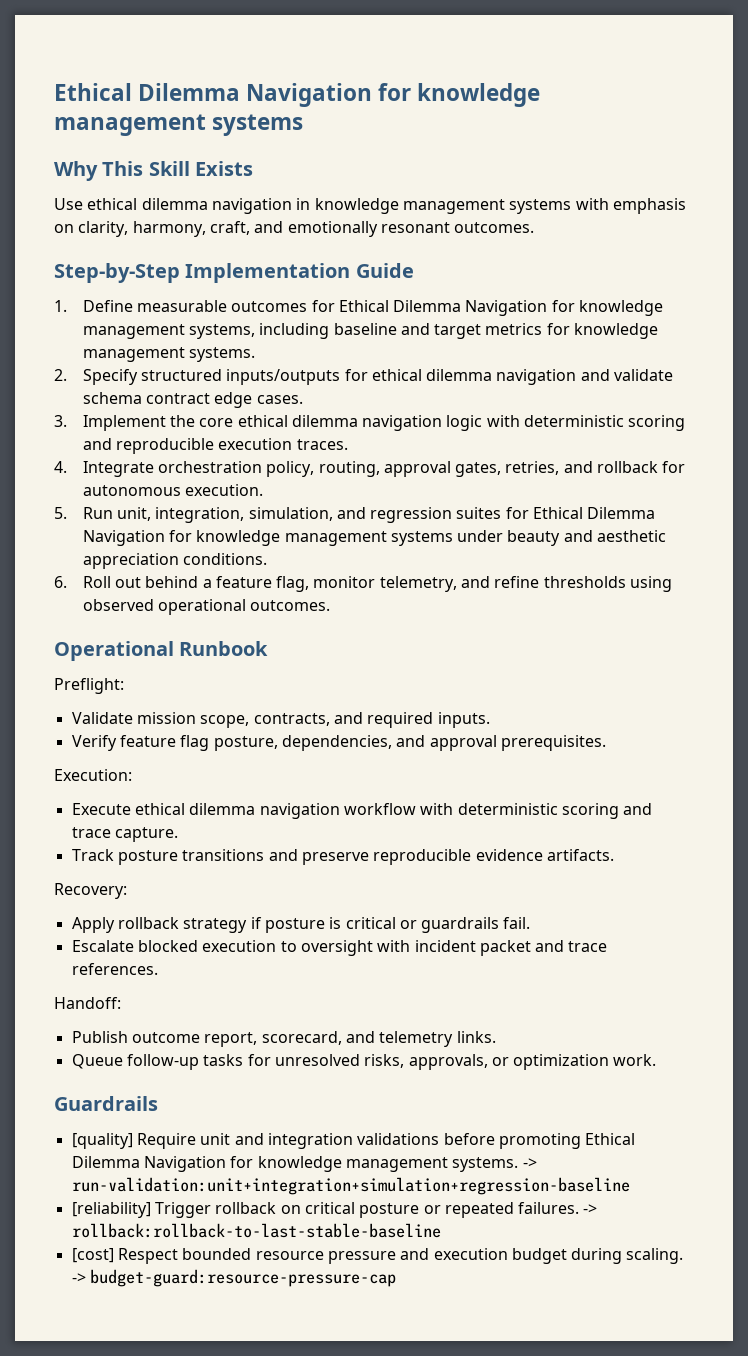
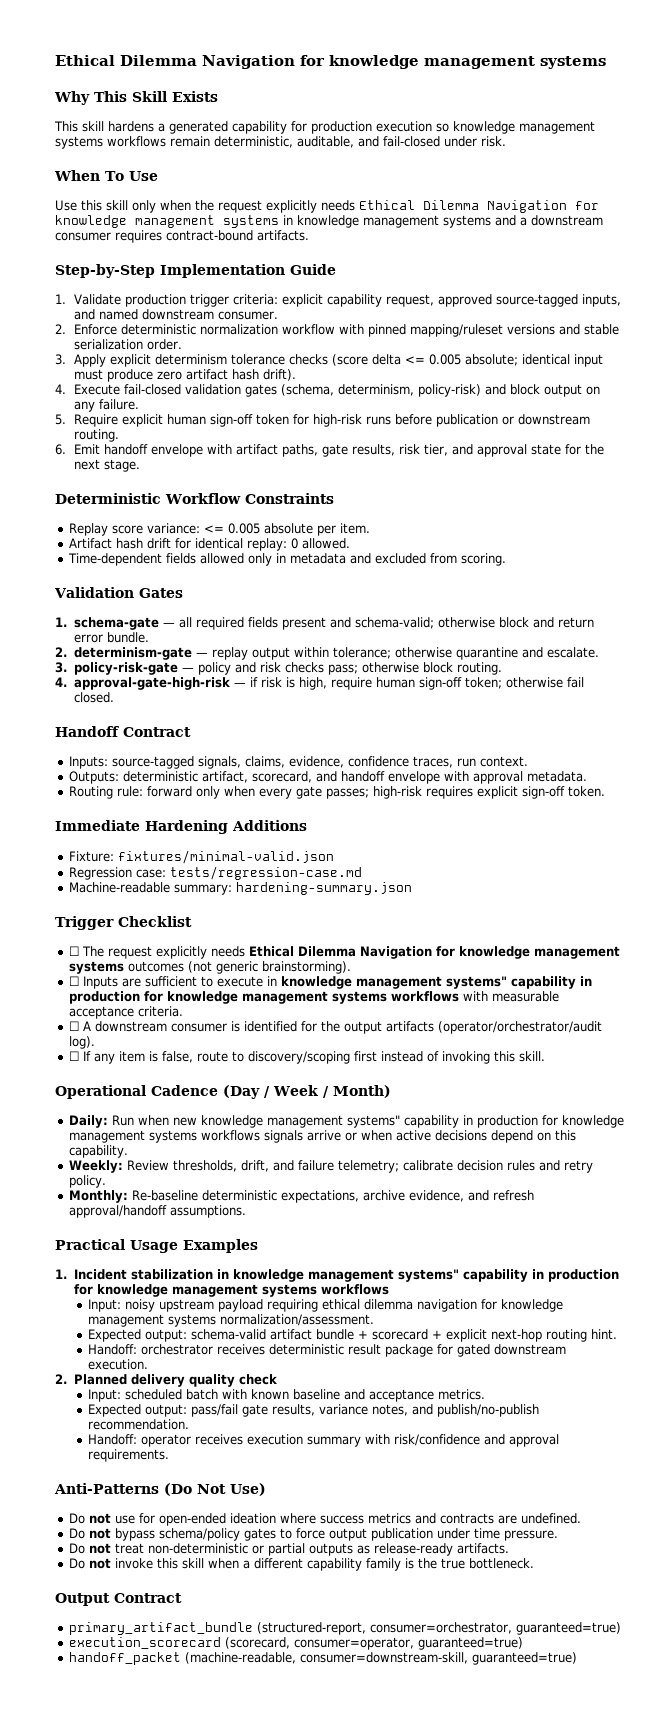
- Use ethical dilemma navigation in knowledge management systems with emphasis on clarity, harmony, craft, and emotionally resonant outcomes.
+ This skill hardens a generated capability for production execution so knowledge management systems workflows remain deterministic, auditable, and fail-closed under risk.
+ When To Use
+ Use this skill only when the request explicitly needs Ethical Dilemma Navigation for knowledge management systems in knowledge management systems and a downstream consumer requires contract-bound artifacts.
  Step-by-Step Implementation Guide
- 1. Define measurable outcomes for Ethical Dilemma Navigation for knowledge management systems, including baseline and target metrics for knowledge management systems.
- 2. Specify structured inputs/outputs for ethical dilemma navigation and validate schema contract edge cases.
- 3. Implement the core ethical dilemma navigation logic with deterministic scoring and reproducible execution traces.
- 4. Integrate orchestration policy, routing, approval gates, retries, and rollback for autonomous execution.
- 5. Run unit, integration, simulation, and regression suites for Ethical Dilemma Navigation for knowledge management systems under beauty and aesthetic appreciation conditions.
- 6. Roll out behind a feature flag, monitor telemetry, and refine thresholds using observed operational outcomes.
- Operational Runbook
- Preflight:
- Validate mission scope, contracts, and required inputs.
- Verify feature flag posture, dependencies, and approval prerequisites.
- Execution:
- Execute ethical dilemma navigation workflow with deterministic scoring and trace capture.
- Track posture transitions and preserve reproducible evidence artifacts.
- Recovery:
- Apply rollback strategy if posture is critical or guardrails fail.
- Escalate blocked execution to oversight with incident packet and trace references.
- Handoff:
- Publish outcome report, scorecard, and telemetry links.
- Queue follow-up tasks for unresolved risks, approvals, or optimization work.
- Guardrails
- [quality] Require unit and integration validations before promoting Ethical Dilemma Navigation for knowledge management systems. -> run-validation:unit+integration+simulation+regression-baseline
- [reliability] Trigger rollback on critical posture or repeated failures. -> rollback:rollback-to-last-stable-baseline
- [cost] Respect bounded resource pressure and execution budget during scaling. -> budget-guard:resource-pressure-cap
+ 1. Validate production trigger criteria: explicit capability request, approved source-tagged inputs, and named downstream consumer.
+ 2. Enforce deterministic normalization workflow with pinned mapping/ruleset versions and stable serialization order.
+ 3. Apply explicit determinism tolerance checks (score delta <= 0.005 absolute; identical input must produce zero artifact hash drift).
+ 4. Execute fail-closed validation gates (schema, determinism, policy-risk) and block output on any failure.
+ 5. Require explicit human sign-off token for high-risk runs before publication or downstream routing.
+ 6. Emit handoff envelope with artifact paths, gate results, risk tier, and approval state for the next stage.
+ Deterministic Workflow Constraints
+ Replay score variance: <= 0.005 absolute per item.
+ Artifact hash drift for identical replay: 0 allowed.
+ Time-dependent fields allowed only in metadata and excluded from scoring.
+ Validation Gates
+ 1. schema-gate — all required fields present and schema-valid; otherwise block and return error bundle.
+ 2. determinism-gate — replay output within tolerance; otherwise quarantine and escalate.
+ 3. policy-risk-gate — policy and risk checks pass; otherwise block routing.
+ 4. approval-gate-high-risk — if risk is high, require human sign-off token; otherwise fail closed.
+ Handoff Contract
+ Inputs: source-tagged signals, claims, evidence, confidence traces, run context.
+ Outputs: deterministic artifact, scorecard, and handoff envelope with approval metadata.
+ Routing rule: forward only when every gate passes; high-risk requires explicit sign-off token.
+ Immediate Hardening Additions
+ Fixture: fixtures/minimal-valid.json
+ Regression case: tests/regression-case.md
+ Machine-readable summary: hardening-summary.json
+ Trigger Checklist
+ ☐ The request explicitly needs Ethical Dilemma Navigation for knowledge management systems outcomes (not generic brainstorming).
+ ☐ Inputs are sufficient to execute in knowledge management systems" capability in production for knowledge management systems workflows with measurable acceptance criteria.
+ ☐ A downstream consumer is identified for the output artifacts (operator/orchestrator/audit log).
+ ☐ If any item is false, route to discovery/scoping first instead of invoking this skill.
+ Operational Cadence (Day / Week / Month)
+ Daily: Run when new knowledge management systems" capability in production for knowledge management systems workflows signals arrive or when active decisions depend on this capability.
+ Weekly: Review thresholds, drift, and failure telemetry; calibrate decision rules and retry policy.
+ Monthly: Re-baseline deterministic expectations, archive evidence, and refresh approval/handoff assumptions.
+ Practical Usage Examples
+ 1. Incident stabilization in knowledge management systems" capability in production for knowledge management systems workflows
+ Input: noisy upstream payload requiring ethical dilemma navigation for knowledge management systems normalization/assessment.
+ Expected output: schema-valid artifact bundle + scorecard + explicit next-hop routing hint.
+ Handoff: orchestrator receives deterministic result package for gated downstream execution.
+ 2. Planned delivery quality check
+ Input: scheduled batch with known baseline and acceptance metrics.
+ Expected output: pass/fail gate results, variance notes, and publish/no-publish recommendation.
+ Handoff: operator receives execution summary with risk/confidence and approval requirements.
+ Anti-Patterns (Do Not Use)
+ Do not use for open-ended ideation where success metrics and contracts are undefined.
+ Do not bypass schema/policy gates to force output publication under time pressure.
+ Do not treat non-deterministic or partial outputs as release-ready artifacts.
+ Do not invoke this skill when a different capability family is the true bottleneck.
+ Output Contract
+ primary_artifact_bundle (structured-report, consumer=orchestrator, guaranteed=true)
+ execution_scorecard (scorecard, consumer=operator, guaranteed=true)
+ handoff_packet (machine-readable, consumer=downstream-skill, guaranteed=true)

